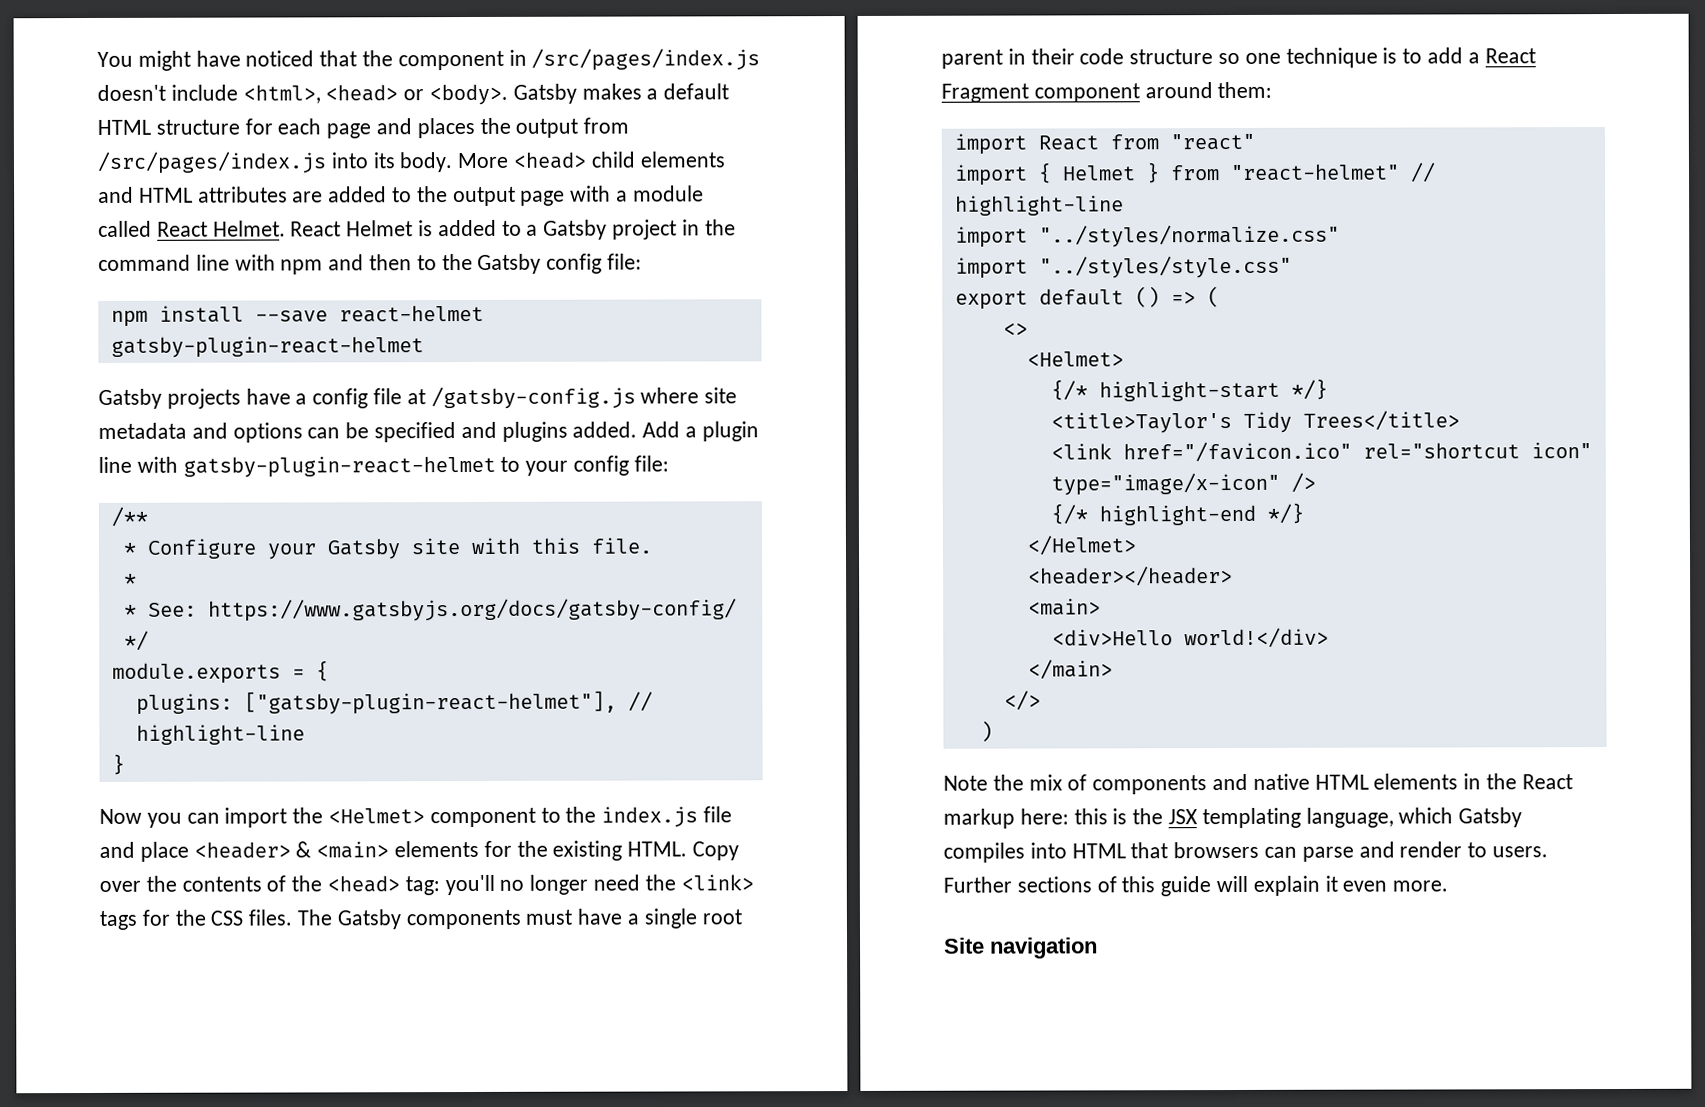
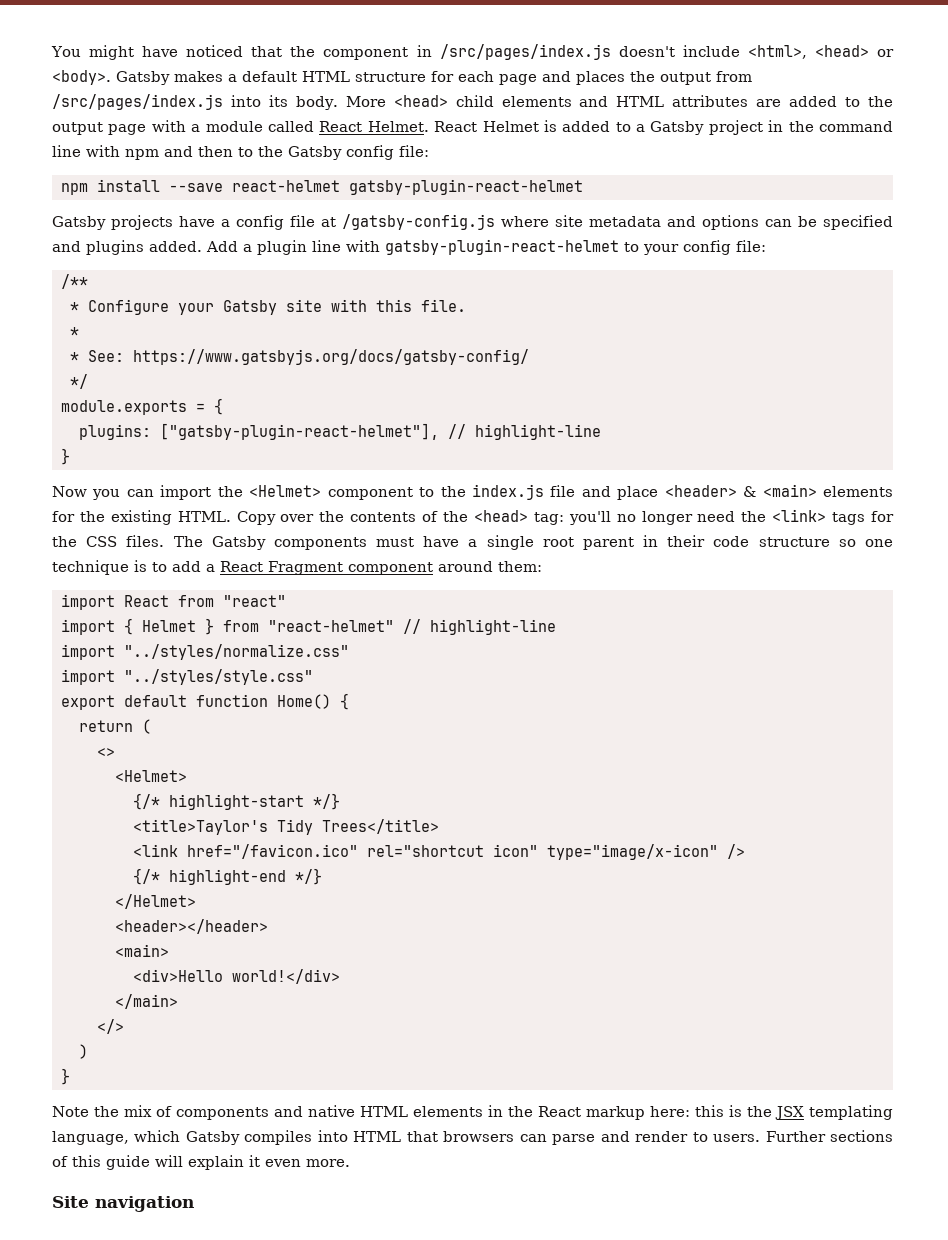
- export default () => (
+ export default function Home() {
+ return (
  )
+ }

